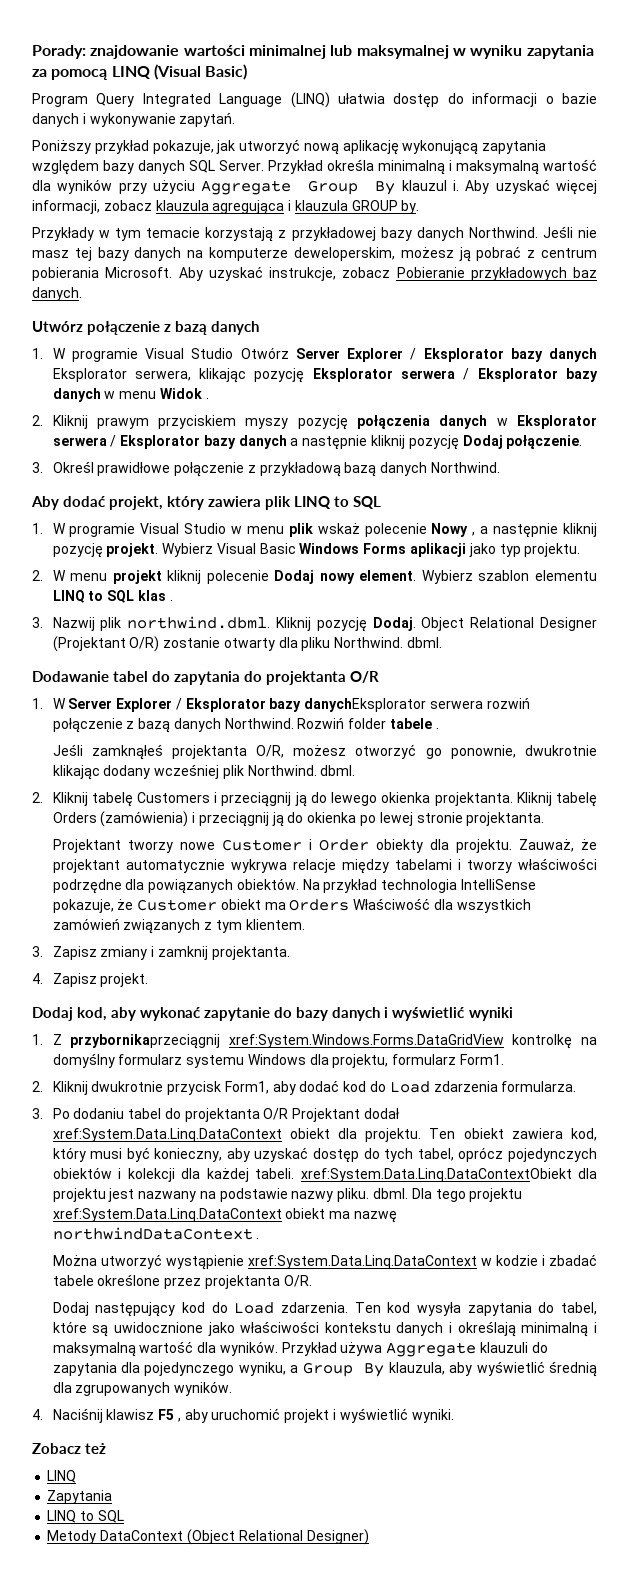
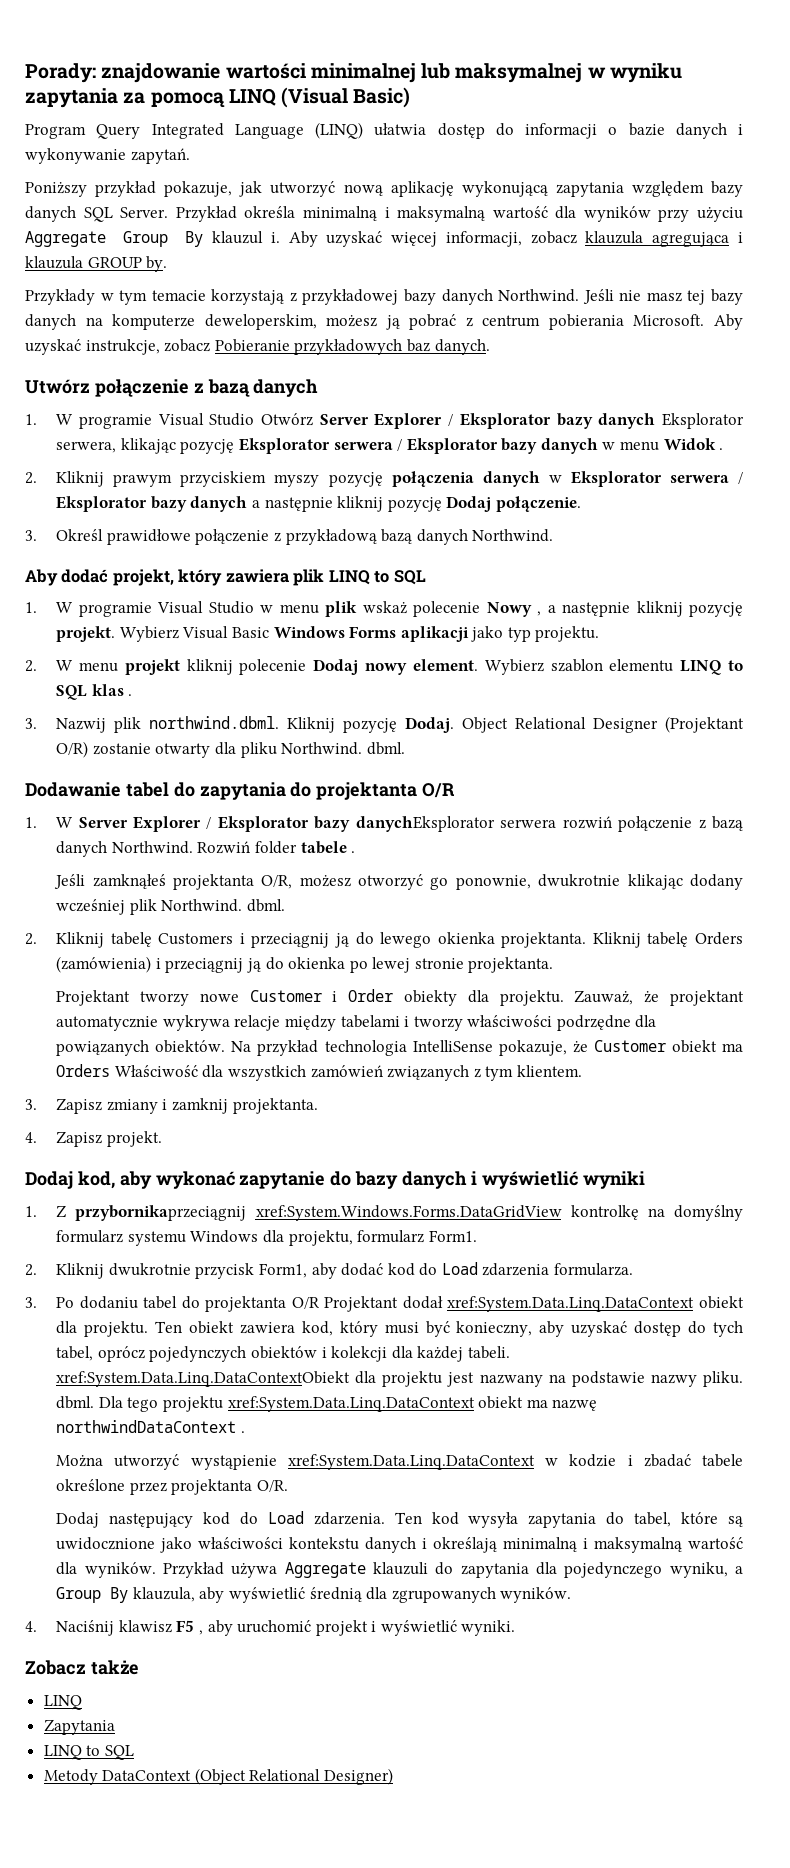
- Zobacz też
+ Zobacz także

